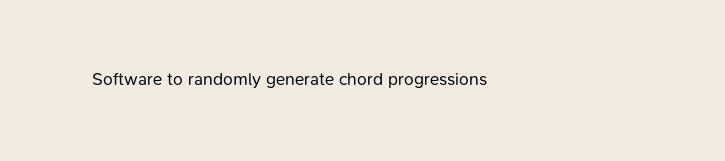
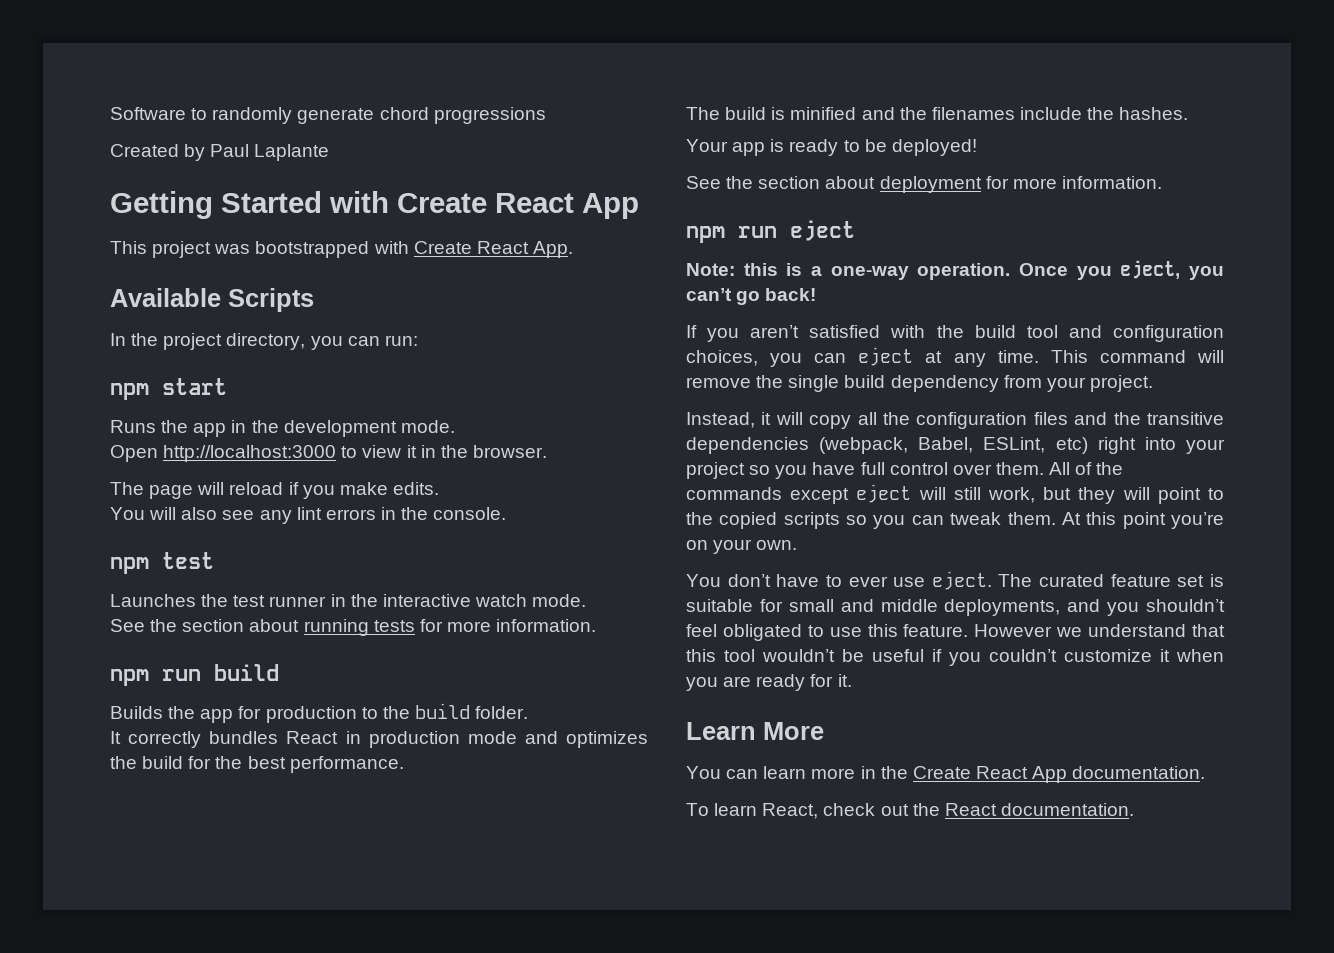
+ Created by Paul Laplante
+ Getting Started with Create React App
+ This project was bootstrapped with Create React App.
+ Available Scripts
+ In the project directory, you can run:
+ npm start
+ Runs the app in the development mode.
+ Open http://localhost:3000 to view it in the browser.
+ The page will reload if you make edits.
+ You will also see any lint errors in the console.
+ npm test
+ Launches the test runner in the interactive watch mode.
+ See the section about running tests for more information.
+ npm run build
+ Builds the app for production to the build folder.
+ It correctly bundles React in production mode and optimizes the build for the best performance.
+ The build is minified and the filenames include the hashes.
+ Your app is ready to be deployed!
+ See the section about deployment for more information.
+ npm run eject
+ Note: this is a one-way operation. Once you eject, you can’t go back!
+ If you aren’t satisfied with the build tool and configuration choices, you can eject at any time. This command will remove the single build dependency from your project.
+ Instead, it will copy all the configuration files and the transitive dependencies (webpack, Babel, ESLint, etc) right into your project so you have full control over them. All of the commands except eject will still work, but they will point to the copied scripts so you can tweak them. At this point you’re on your own.
+ You don’t have to ever use eject. The curated feature set is suitable for small and middle deployments, and you shouldn’t feel obligated to use this feature. However we understand that this tool wouldn’t be useful if you couldn’t customize it when you are ready for it.
+ Learn More
+ You can learn more in the Create React App documentation.
+ To learn React, check out the React documentation.

